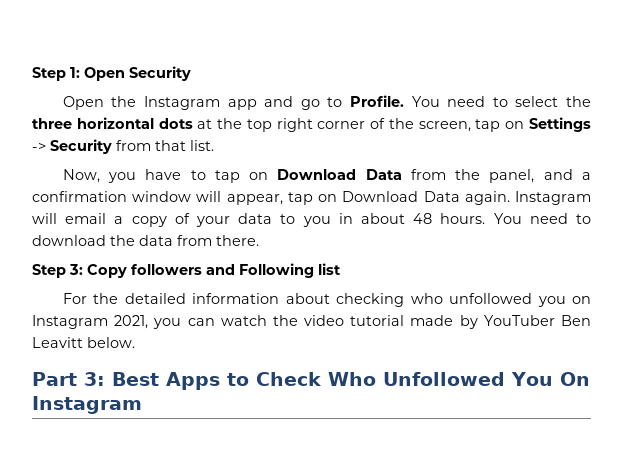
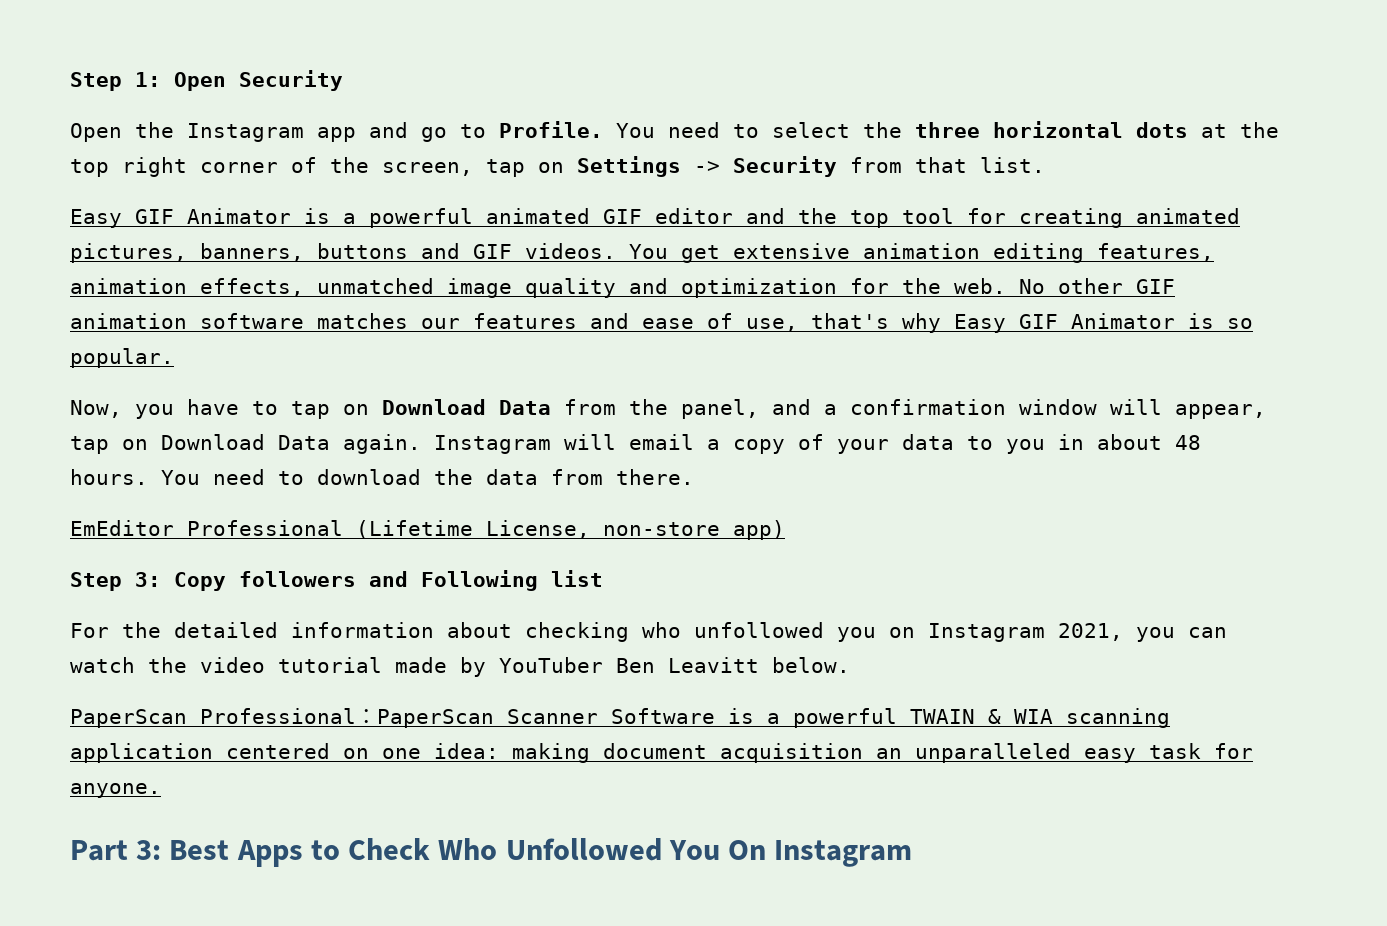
+ Easy GIF Animator is a powerful animated GIF editor and the top tool for creating animated pictures, banners, buttons and GIF videos. You get extensive animation editing features, animation effects, unmatched image quality and optimization for the web. No other GIF animation software matches our features and ease of use, that's why Easy GIF Animator is so popular.
+ EmEditor Professional (Lifetime License, non-store app)
+ PaperScan Professional：PaperScan Scanner Software is a powerful TWAIN & WIA scanning application centered on one idea: making document acquisition an unparalleled easy task for anyone.

